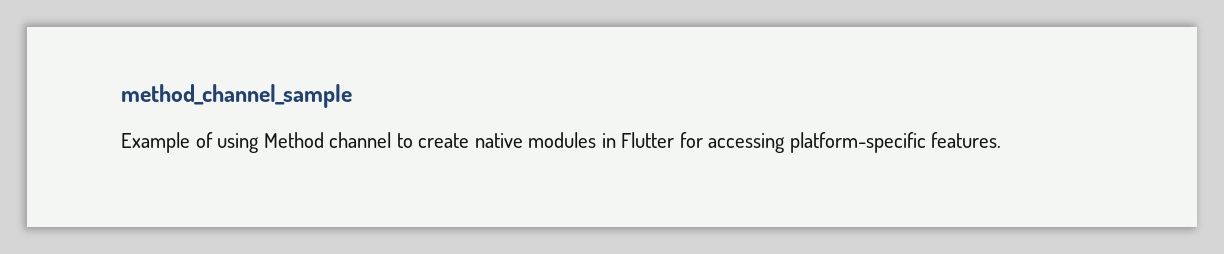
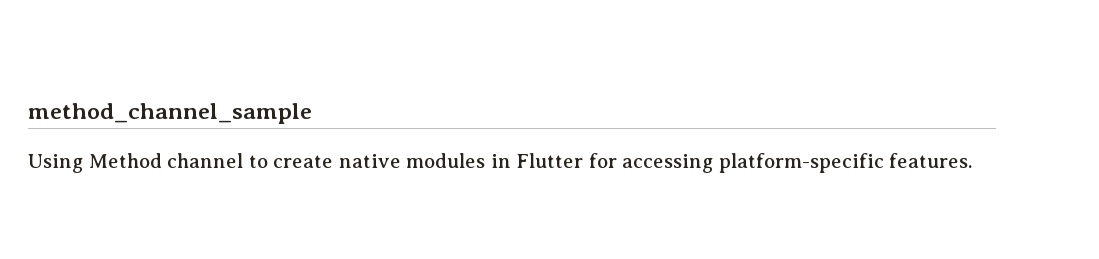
- Example of using Method channel to create native modules in Flutter for accessing platform-specific features.
+ Using Method channel to create native modules in Flutter for accessing platform-specific features.

